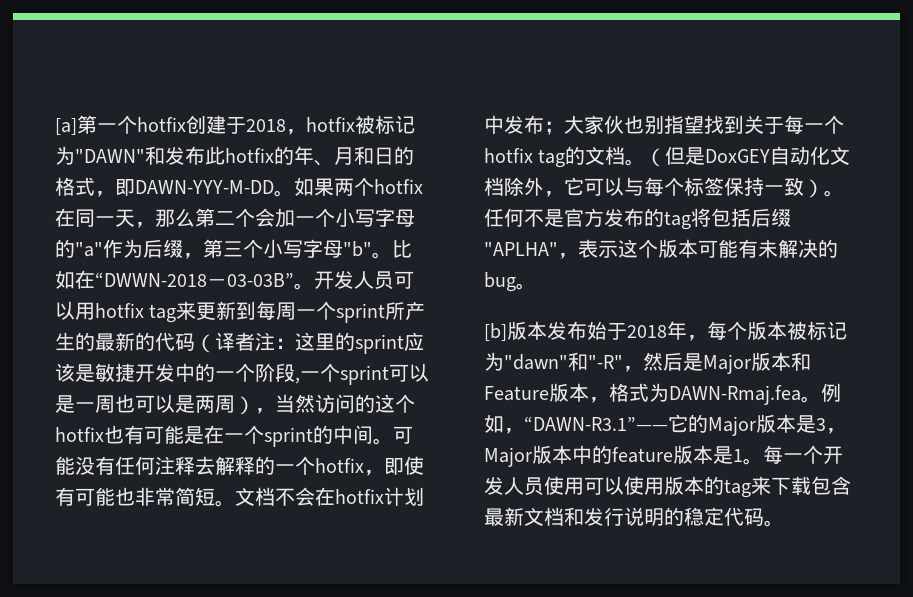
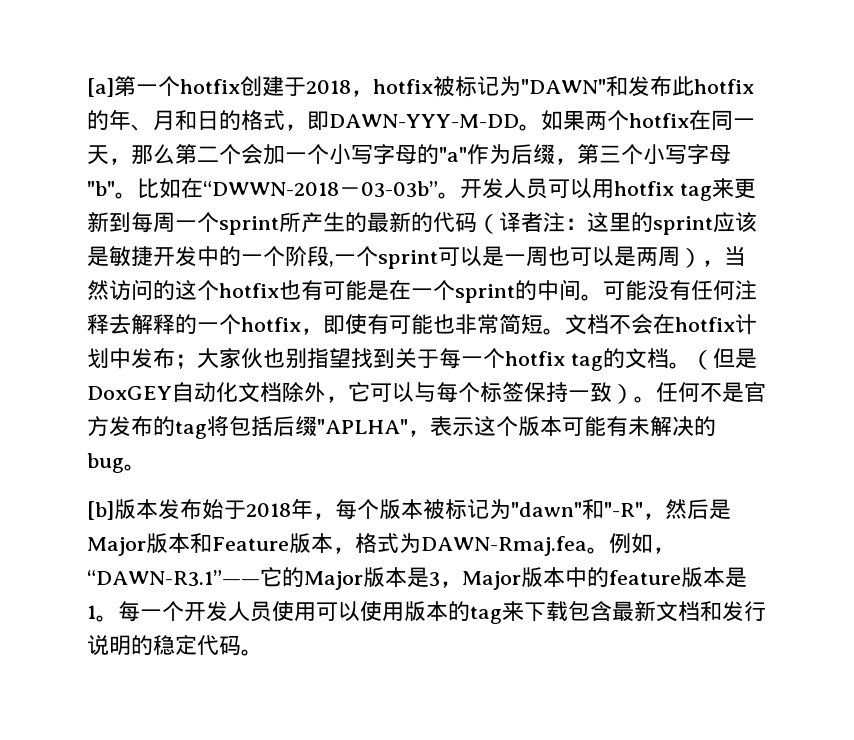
- 比如在“DWWN-2018－03-03B”。
+ 比如在“DWWN-2018－03-03b”。

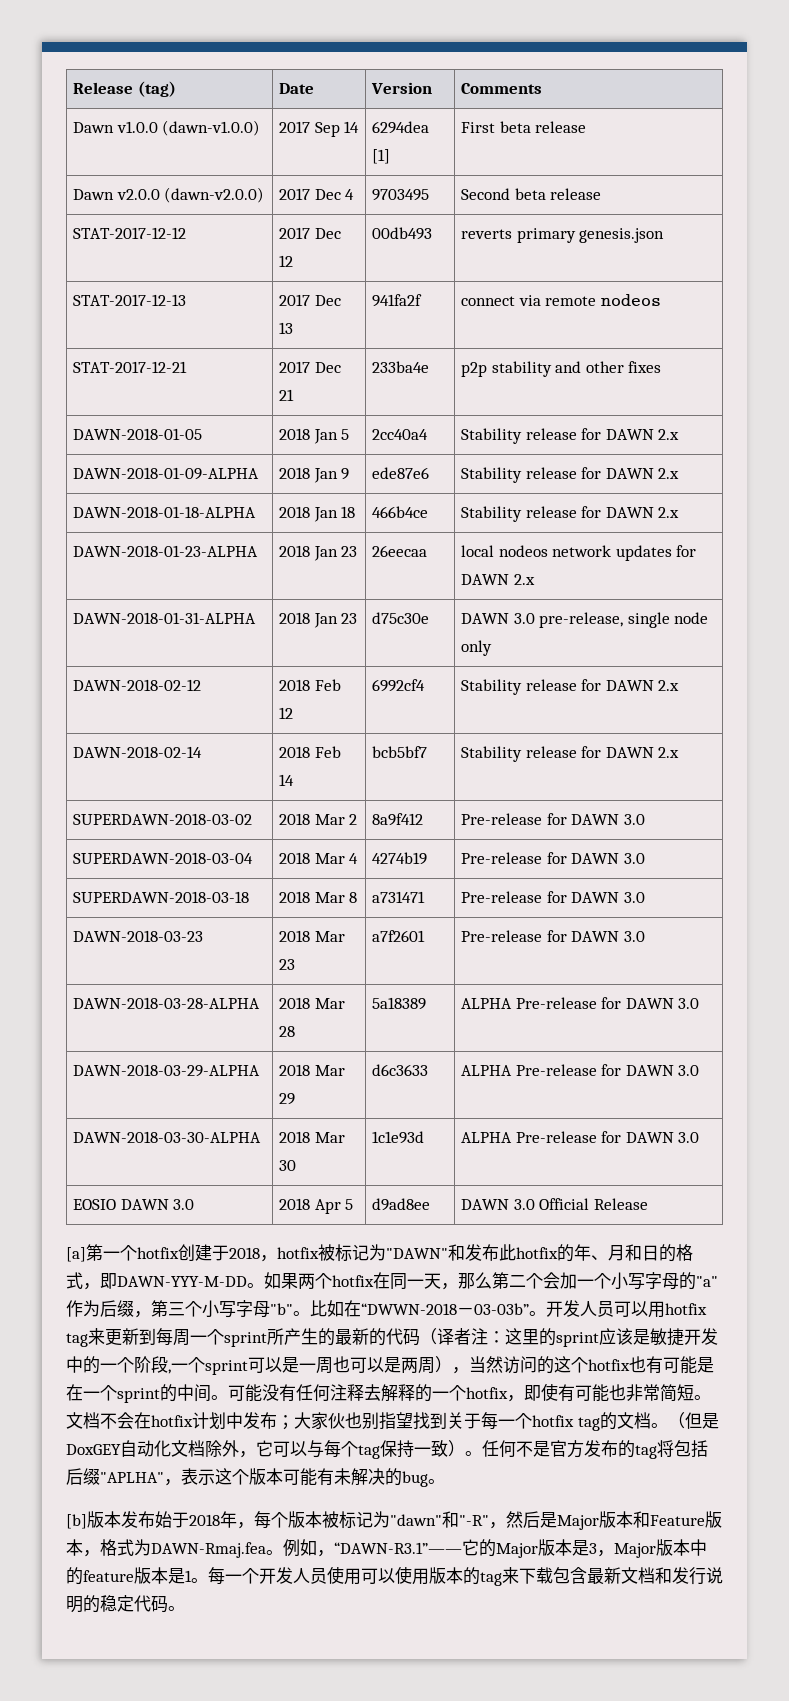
+ Release (tag) | Date | Version | Comments
+ Dawn v1.0.0 (dawn-v1.0.0) | 2017 Sep 14 | 6294dea [1] | First beta release
+ Dawn v2.0.0 (dawn-v2.0.0) | 2017 Dec 4 | 9703495 | Second beta release
+ STAT-2017-12-12 | 2017 Dec 12 | 00db493 | reverts primary genesis.json
+ STAT-2017-12-13 | 2017 Dec 13 | 941fa2f | connect via remote nodeos
+ STAT-2017-12-21 | 2017 Dec 21 | 233ba4e | p2p stability and other fixes
+ DAWN-2018-01-05 | 2018 Jan 5 | 2cc40a4 | Stability release for DAWN 2.x
+ DAWN-2018-01-09-ALPHA | 2018 Jan 9 | ede87e6 | Stability release for DAWN 2.x
+ DAWN-2018-01-18-ALPHA | 2018 Jan 18 | 466b4ce | Stability release for DAWN 2.x
+ DAWN-2018-01-23-ALPHA | 2018 Jan 23 | 26eecaa | local nodeos network updates for DAWN 2.x
+ DAWN-2018-01-31-ALPHA | 2018 Jan 23 | d75c30e | DAWN 3.0 pre-release, single node only
+ DAWN-2018-02-12 | 2018 Feb 12 | 6992cf4 | Stability release for DAWN 2.x
+ DAWN-2018-02-14 | 2018 Feb 14 | bcb5bf7 | Stability release for DAWN 2.x
+ SUPERDAWN-2018-03-02 | 2018 Mar 2 | 8a9f412 | Pre-release for DAWN 3.0
+ SUPERDAWN-2018-03-04 | 2018 Mar 4 | 4274b19 | Pre-release for DAWN 3.0
+ SUPERDAWN-2018-03-18 | 2018 Mar 8 | a731471 | Pre-release for DAWN 3.0
+ DAWN-2018-03-23 | 2018 Mar 23 | a7f2601 | Pre-release for DAWN 3.0
+ DAWN-2018-03-28-ALPHA | 2018 Mar 28 | 5a18389 | ALPHA Pre-release for DAWN 3.0
+ DAWN-2018-03-29-ALPHA | 2018 Mar 29 | d6c3633 | ALPHA Pre-release for DAWN 3.0
+ DAWN-2018-03-30-ALPHA | 2018 Mar 30 | 1c1e93d | ALPHA Pre-release for DAWN 3.0
+ EOSIO DAWN 3.0 | 2018 Apr 5 | d9ad8ee | DAWN 3.0 Official Release
- （但是DoxGEY自动化文档除外，它可以与每个标签保持一致）。
+ （但是DoxGEY自动化文档除外，它可以与每个tag保持一致）。

